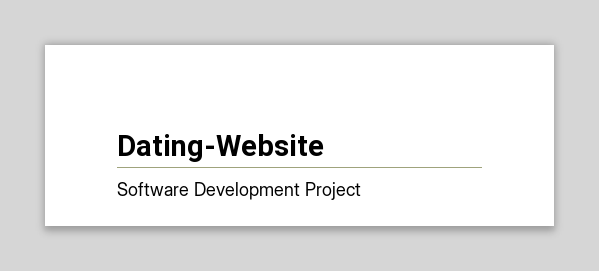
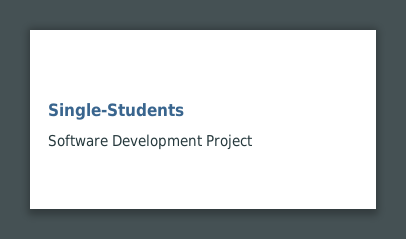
- Dating-Website
+ Single-Students

